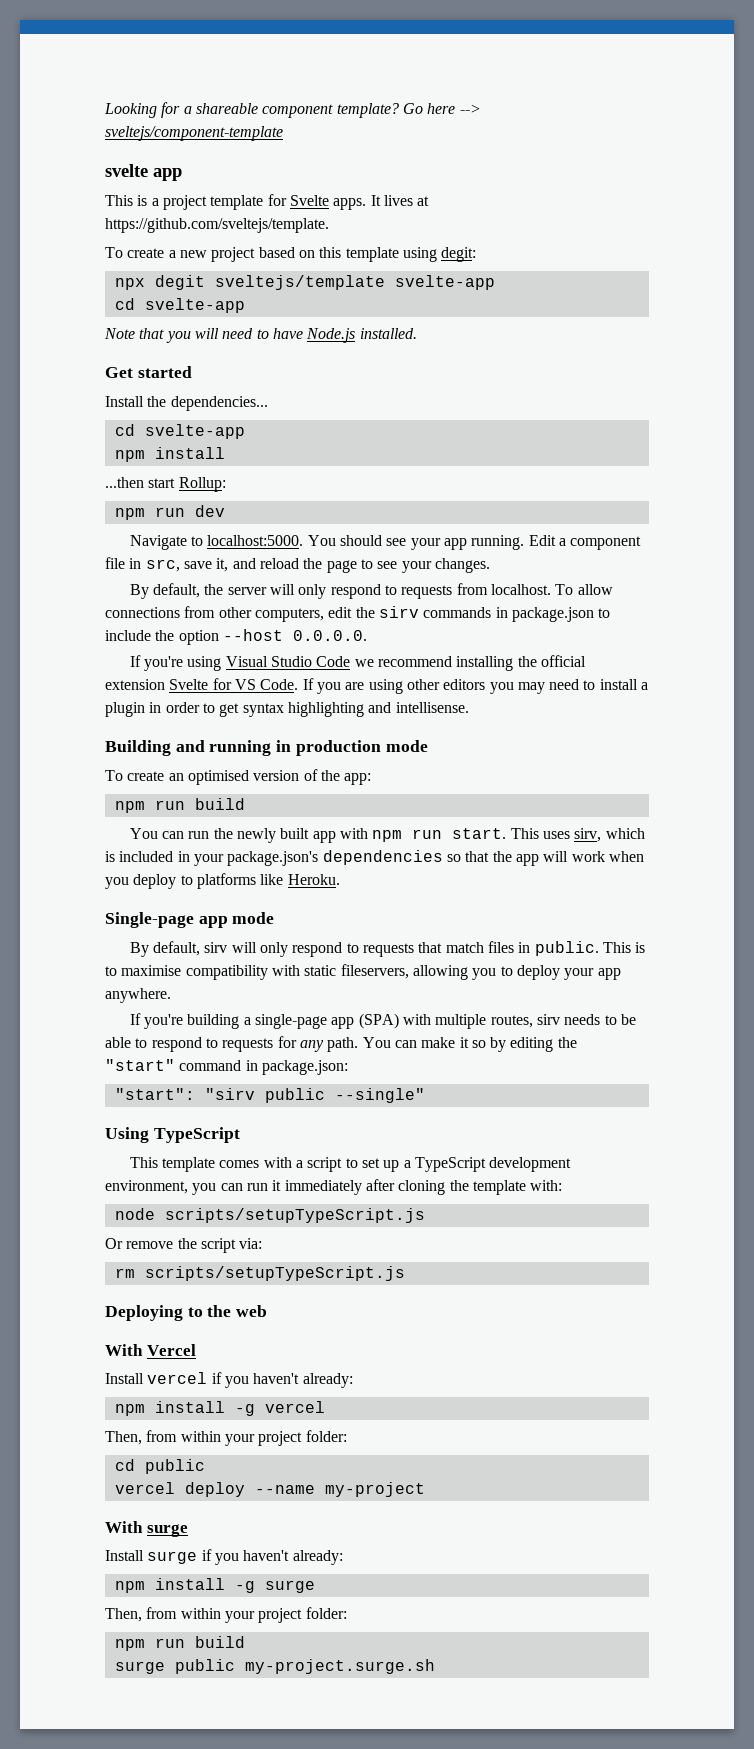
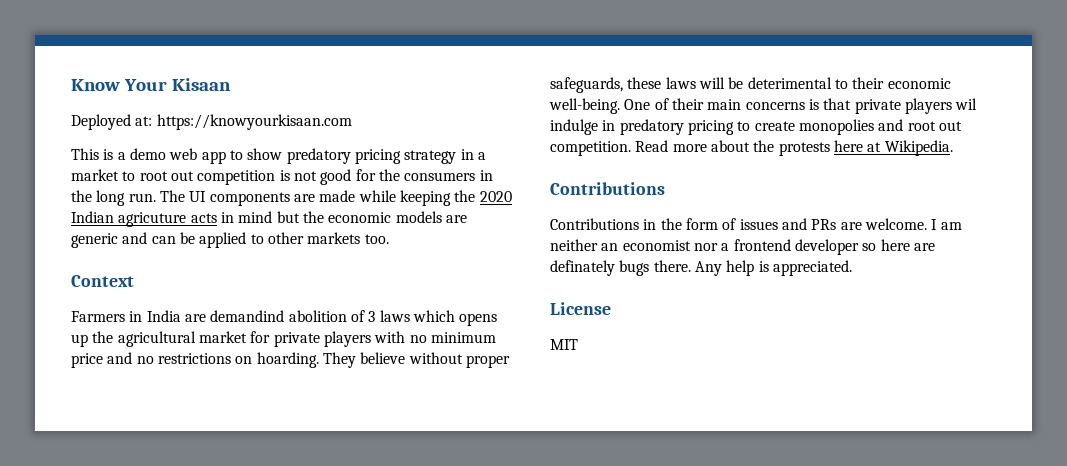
- Looking for a shareable component template? Go here --> sveltejs/component-template
- svelte app
- This is a project template for Svelte apps. It lives at https://github.com/sveltejs/template.
- To create a new project based on this template using degit:
- npx degit sveltejs/template svelte-app
- cd svelte-app
- Note that you will need to have Node.js installed.
- Get started
- Install the dependencies...
- cd svelte-app
- npm install
- ...then start Rollup:
- npm run dev
- Navigate to localhost:5000. You should see your app running. Edit a component file in src, save it, and reload the page to see your changes.
- By default, the server will only respond to requests from localhost. To allow connections from other computers, edit the sirv commands in package.json to include the option --host 0.0.0.0.
- If you're using Visual Studio Code we recommend installing the official extension Svelte for VS Code. If you are using other editors you may need to install a plugin in order to get syntax highlighting and intellisense.
- Building and running in production mode
- To create an optimised version of the app:
- npm run build
- You can run the newly built app with npm run start. This uses sirv, which is included in your package.json's dependencies so that the app will work when you deploy to platforms like Heroku.
- Single-page app mode
- By default, sirv will only respond to requests that match files in public. This is to maximise compatibility with static fileservers, allowing you to deploy your app anywhere.
- If you're building a single-page app (SPA) with multiple routes, sirv needs to be able to respond to requests for any path. You can make it so by editing the "start" command in package.json:
- "start": "sirv public --single"
- Using TypeScript
- This template comes with a script to set up a TypeScript development environment, you can run it immediately after cloning the template with:
- node scripts/setupTypeScript.js
- Or remove the script via:
- rm scripts/setupTypeScript.js
- Deploying to the web
- With Vercel
- Install vercel if you haven't already:
- npm install -g vercel
- Then, from within your project folder:
- cd public
- vercel deploy --name my-project
- With surge
- Install surge if you haven't already:
- npm install -g surge
- Then, from within your project folder:
- npm run build
- surge public my-project.surge.sh
+ Know Your Kisaan
+ Deployed at: https://knowyourkisaan.com
+ This is a demo web app to show predatory pricing strategy in a market to root out competition is not good for the consumers in the long run. The UI components are made while keeping the 2020 Indian agricuture acts in mind but the economic models are generic and can be applied to other markets too.
+ Context
+ Farmers in India are demandind abolition of 3 laws which opens up the agricultural market for private players with no minimum price and no restrictions on hoarding. They believe without proper safeguards, these laws will be deterimental to their economic well-being. One of their main concerns is that private players wil indulge in predatory pricing to create monopolies and root out competition. Read more about the protests here at Wikipedia.
+ Contributions
+ Contributions in the form of issues and PRs are welcome. I am neither an economist nor a frontend developer so here are definately bugs there. Any help is appreciated.
+ License
+ MIT

